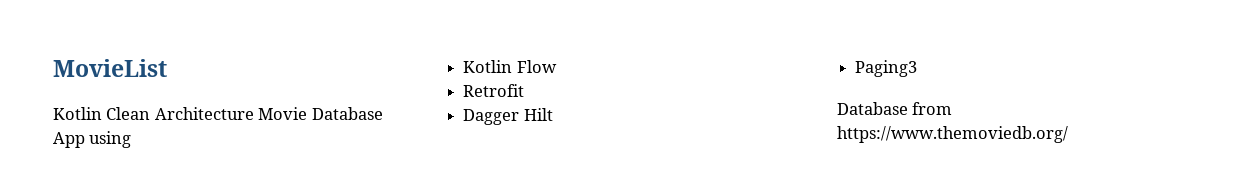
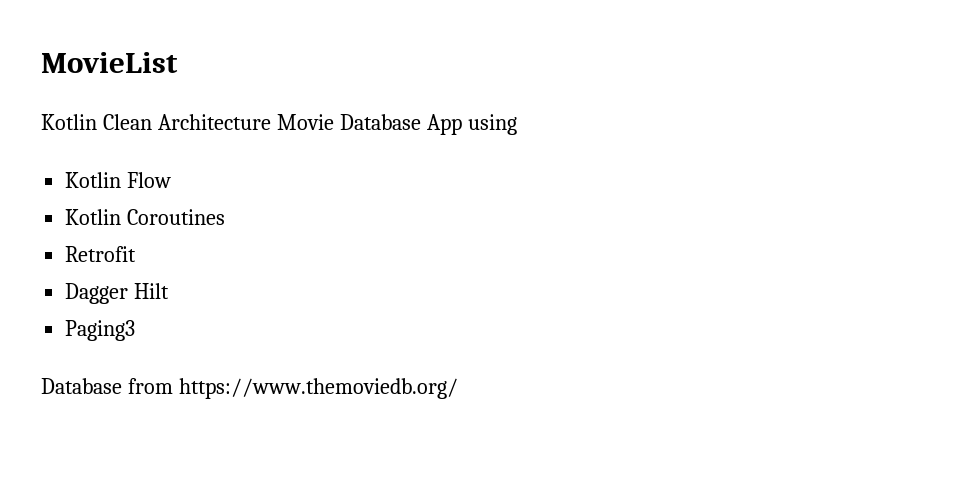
+ Kotlin Coroutines

